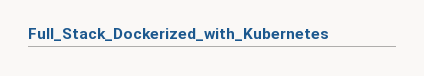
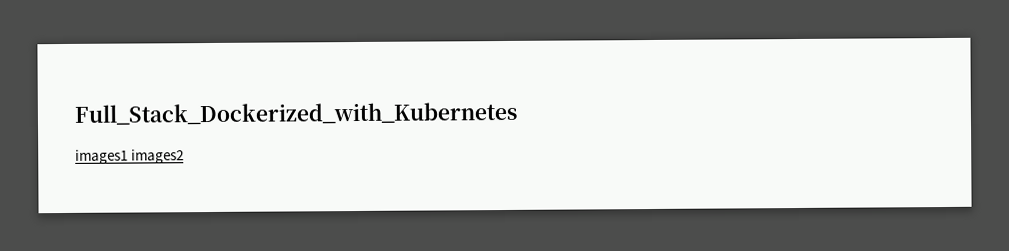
+ images1 images2

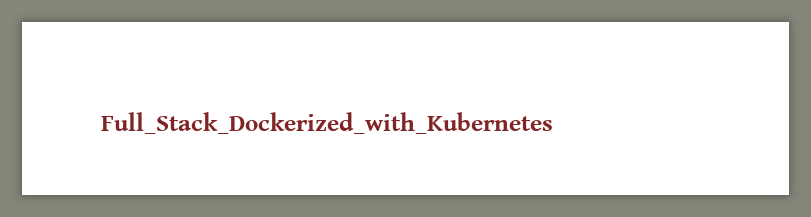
- images1 images2

